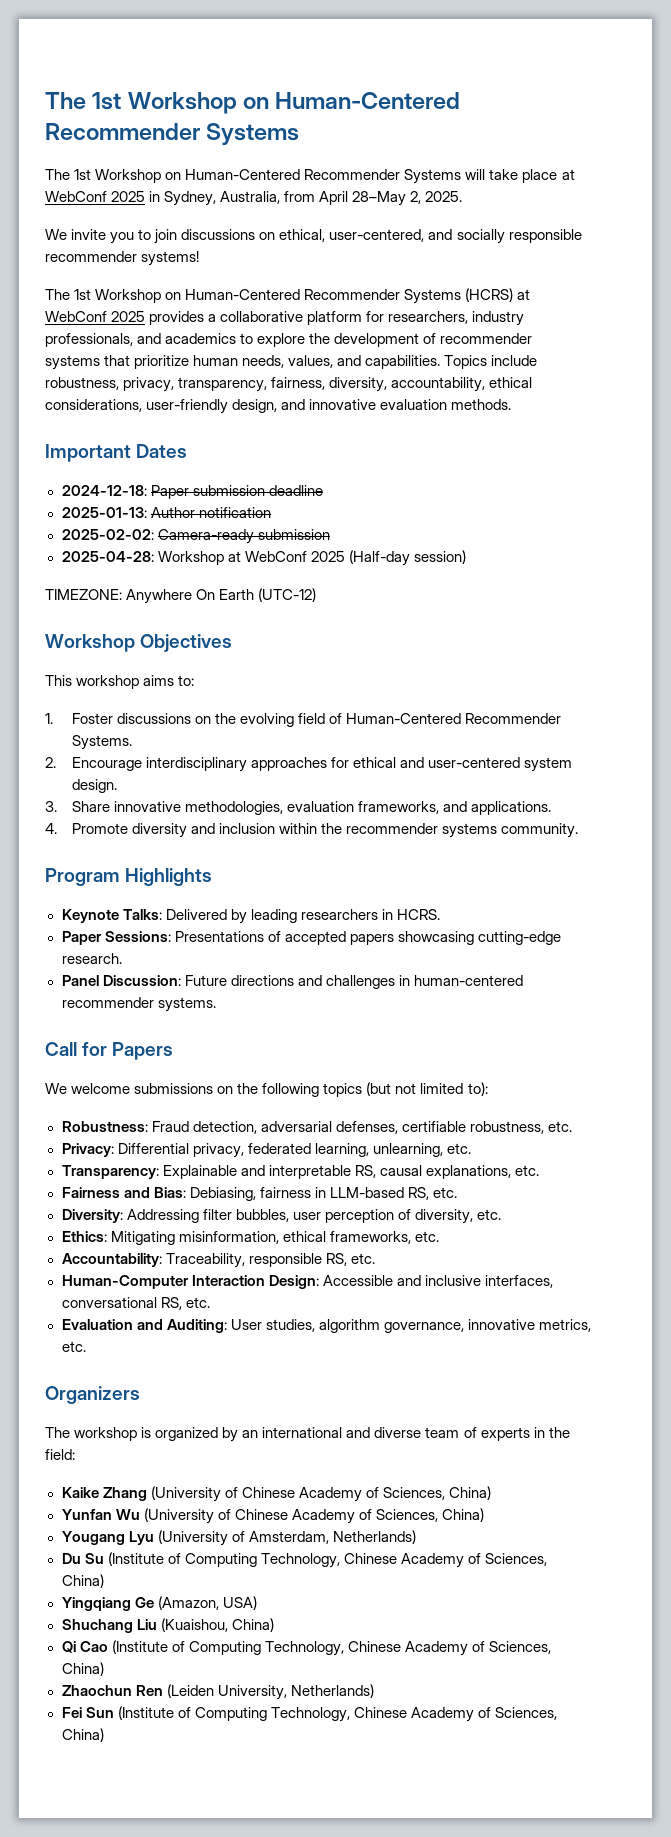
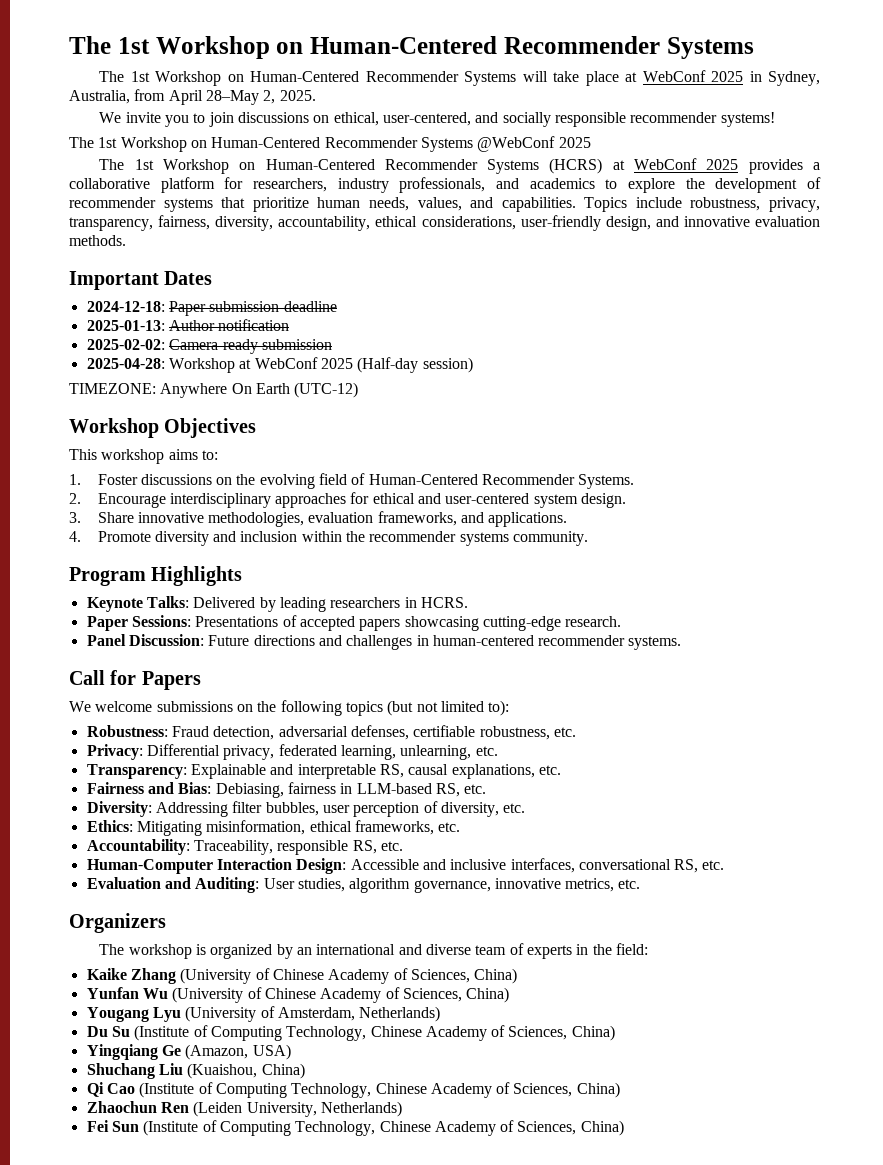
+ The 1st Workshop on Human-Centered Recommender Systems @WebConf 2025

